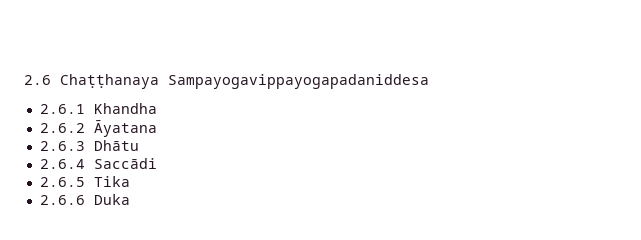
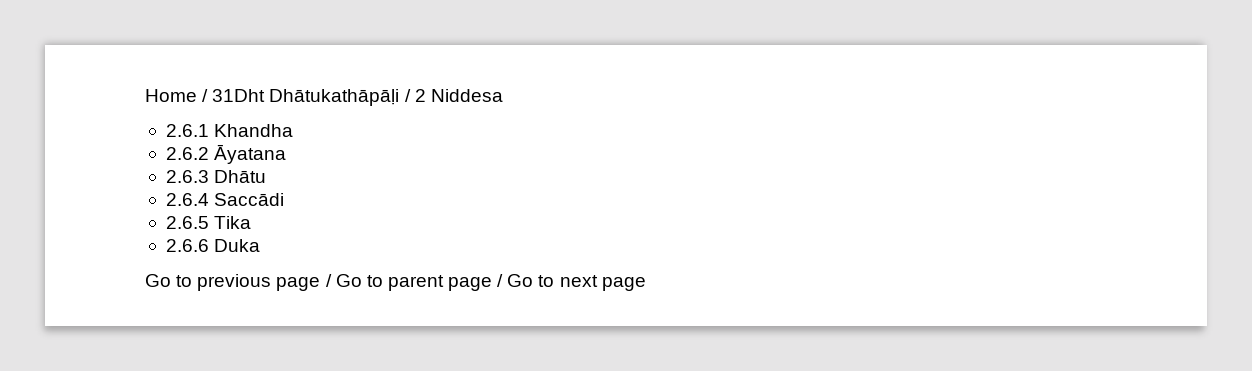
- 2.6 Chaṭṭhanaya Sampayogavippayogapadaniddesa
+ Home / 31Dht Dhātukathāpāḷi / 2 Niddesa
+ Go to previous page / Go to parent page / Go to next page

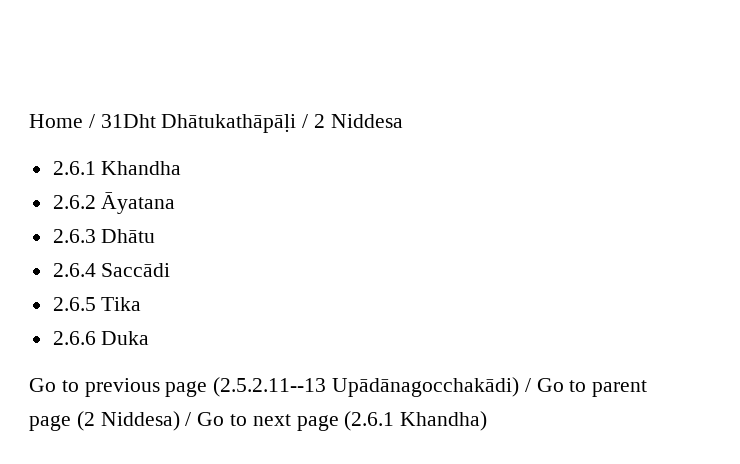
- Go to previous page / Go to parent page / Go to next page
+ Go to previous page (2.5.2.11--13 Upādānagocchakādi) / Go to parent page (2 Niddesa) / Go to next page (2.6.1 Khandha)

